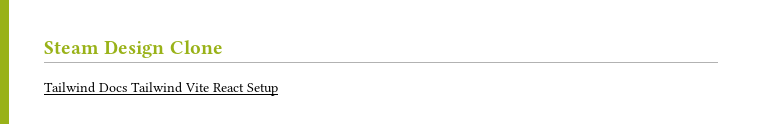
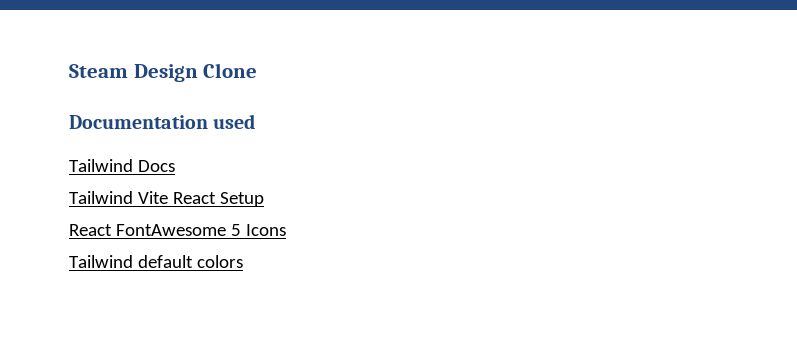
+ Documentation used
- Tailwind Docs Tailwind Vite React Setup
+ Tailwind Docs
+ Tailwind Vite React Setup
+ React FontAwesome 5 Icons
+ Tailwind default colors

